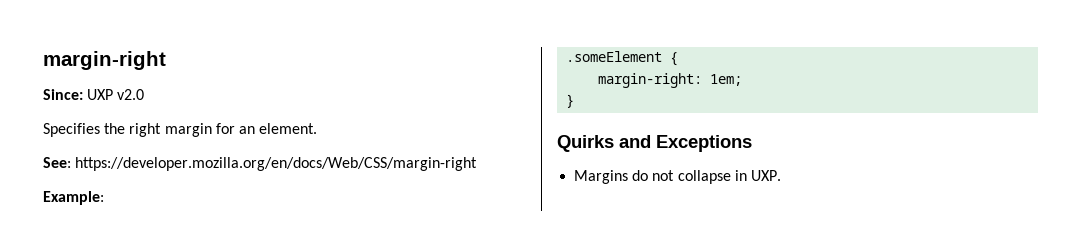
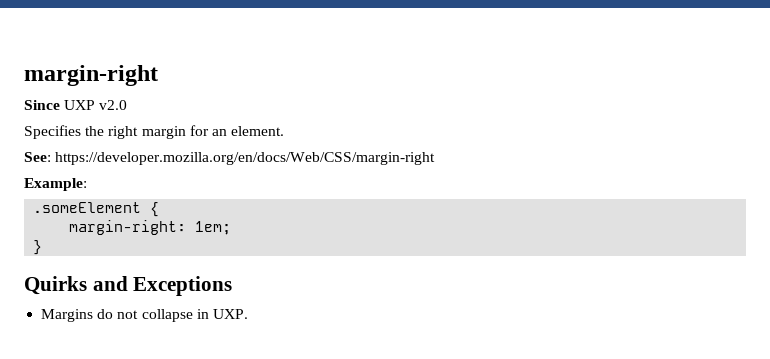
- Since: UXP v2.0
+ Since UXP v2.0

